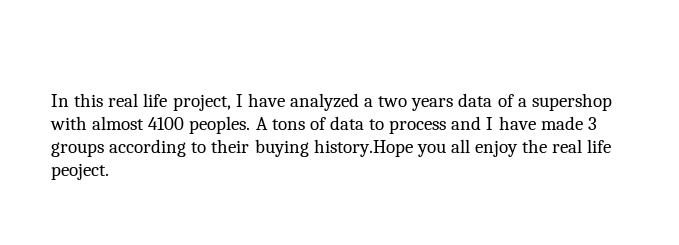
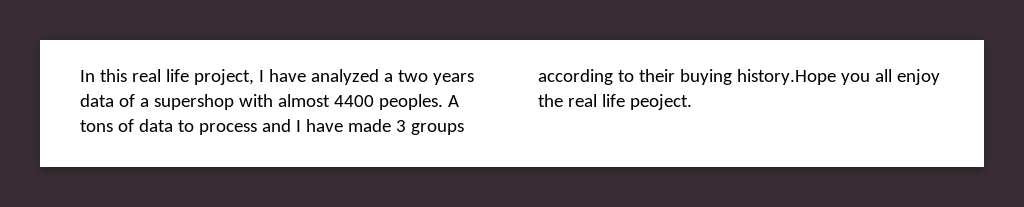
- In this real life project, I have analyzed a two years data of a supershop with almost 4100 peoples.
+ In this real life project, I have analyzed a two years data of a supershop with almost 4400 peoples.

